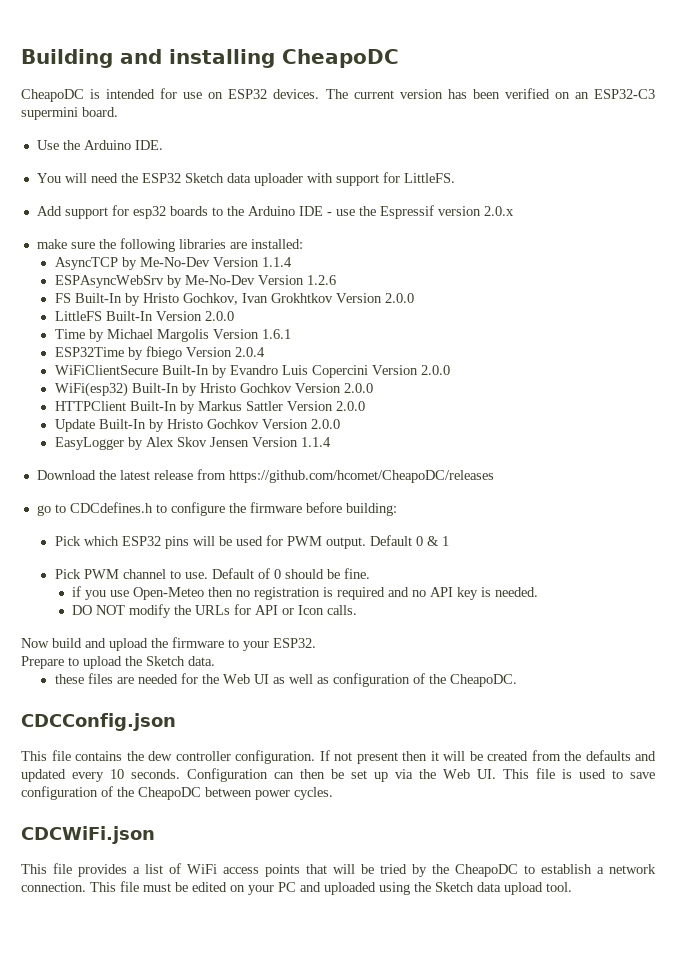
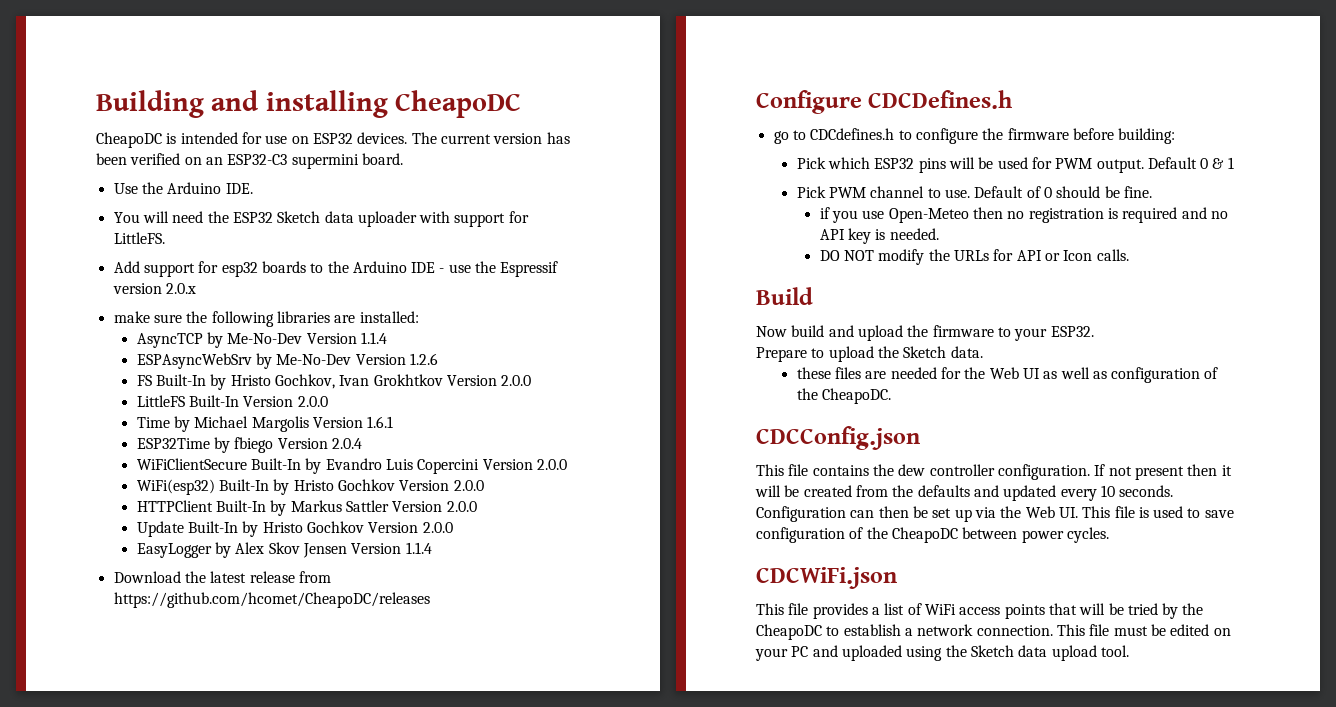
+ Configure CDCDefines.h
+ Build

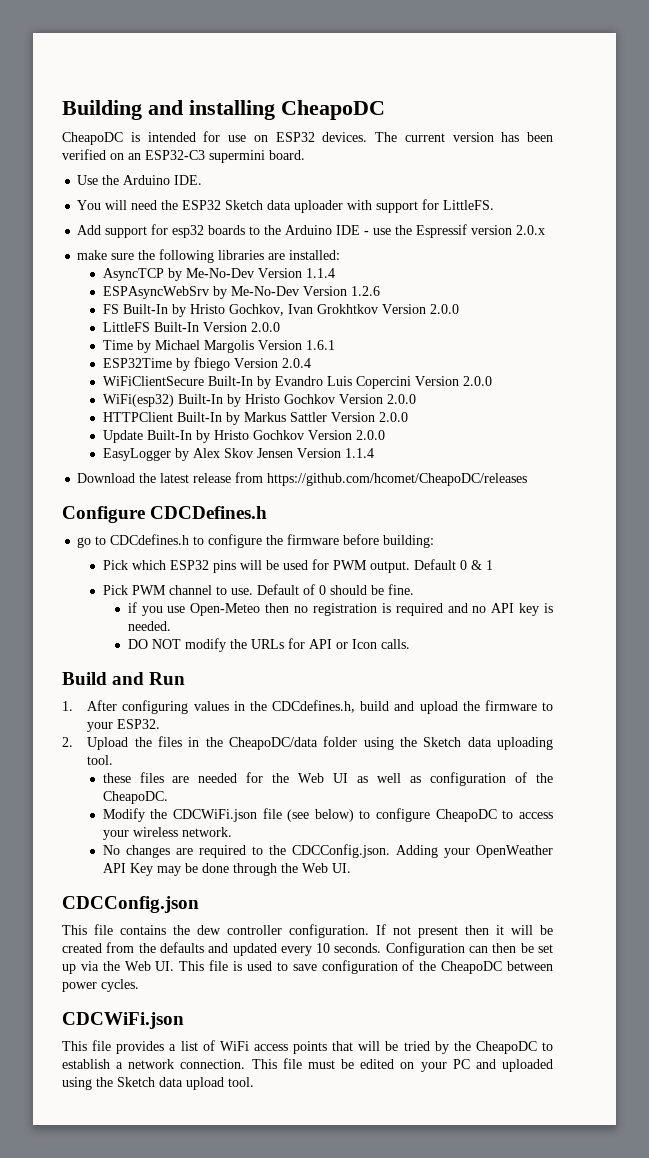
- Build
- Now build and upload the firmware to your ESP32.
+ Build and Run
+ 1. After configuring values in the CDCdefines.h, build and upload the firmware to your ESP32.
- Prepare to upload the Sketch data.
+ 2. Upload the files in the CheapoDC/data folder using the Sketch data uploading tool.
+ Modify the CDCWiFi.json file (see below) to configure CheapoDC to access your wireless network.
+ No changes are required to the CDCConfig.json. Adding your OpenWeather API Key may be done through the Web UI.

